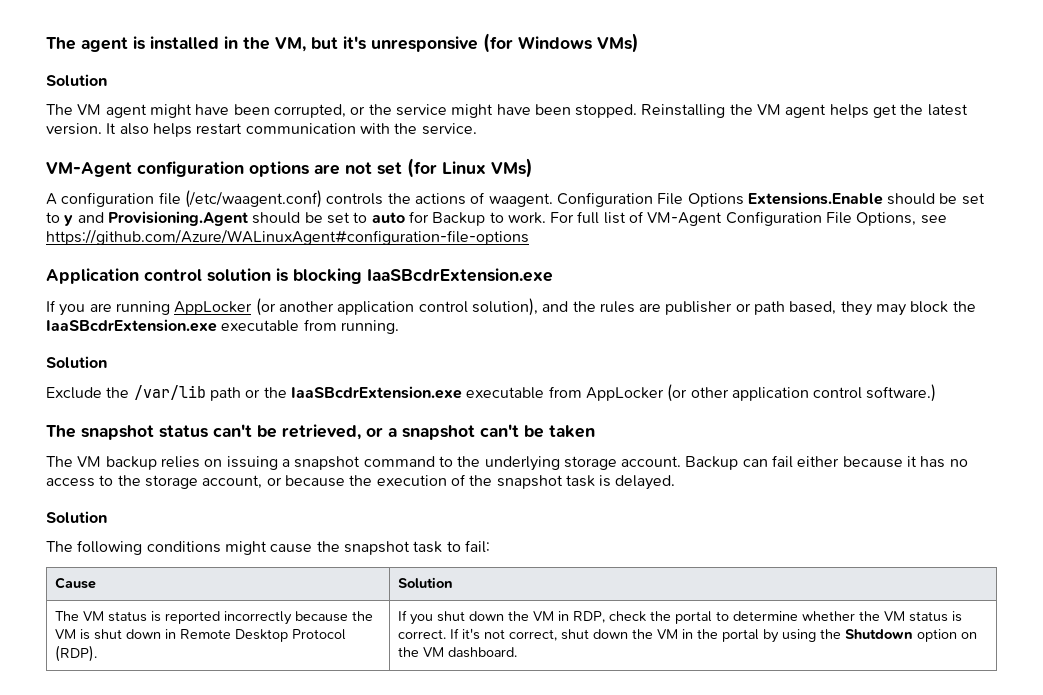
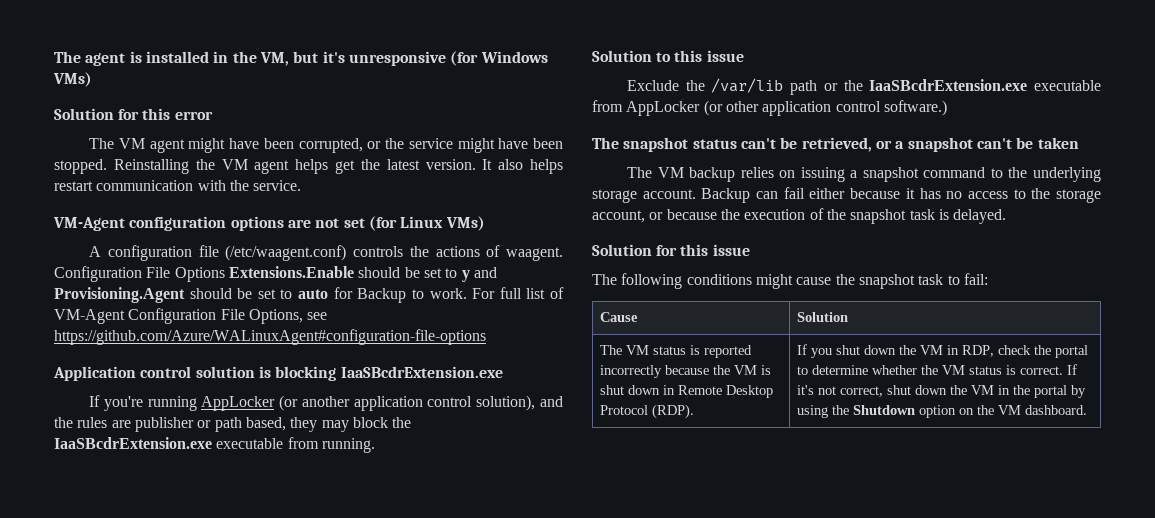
  The agent is installed in the VM, but it's unresponsive (for Windows VMs)
- Solution
+ Solution for this error
- If you are running AppLocker (or another application control solution), and the rules are publisher or path based, they may block the IaaSBcdrExtension.exe executable from running.
- Solution
+ If you're running AppLocker (or another application control solution), and the rules are publisher or path based, they may block the IaaSBcdrExtension.exe executable from running.
+ Solution to this issue
  Backup can fail either because it has no access to the storage account, or because the execution of the snapshot task is delayed.
- Solution
+ Solution for this issue

